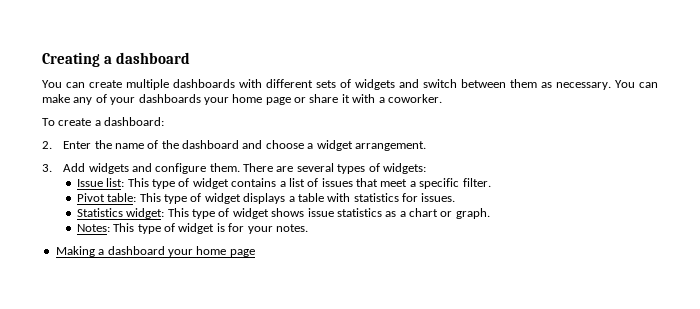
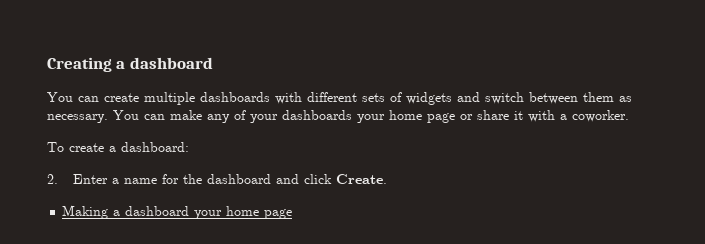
- 2. Enter the name of the dashboard and choose a widget arrangement.
- 3. Add widgets and configure them. There are several types of widgets:
- Issue list: This type of widget contains a list of issues that meet a specific filter.
- Pivot table: This type of widget displays a table with statistics for issues.
- Statistics widget: This type of widget shows issue statistics as a chart or graph.
- Notes: This type of widget is for your notes.
+ 2. Enter a name for the dashboard and click Create.

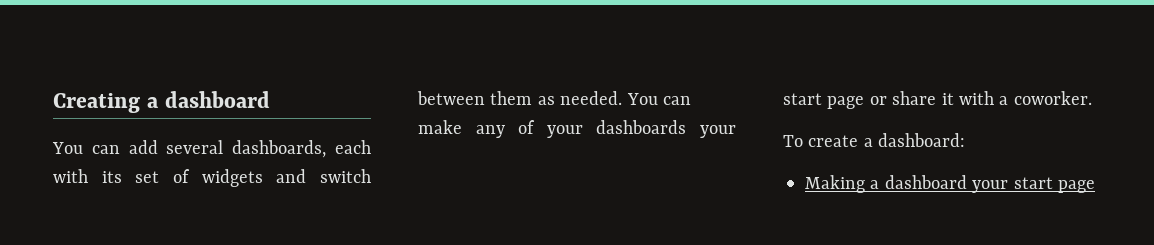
- You can create multiple dashboards with different sets of widgets and switch between them as necessary.
+ You can add several dashboards, each with its set of widgets and switch between them as needed.
- You can make any of your dashboards your home page or share it with a coworker.
+ You can make any of your dashboards your start page or share it with a coworker.
- 2. Enter a name for the dashboard and click Create.
- Making a dashboard your home page
+ Making a dashboard your start page

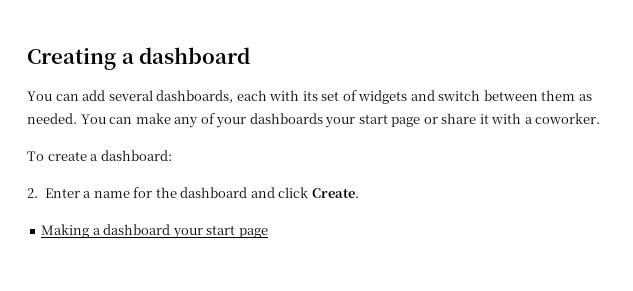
+ 2. Enter a name for the dashboard and click Create.

